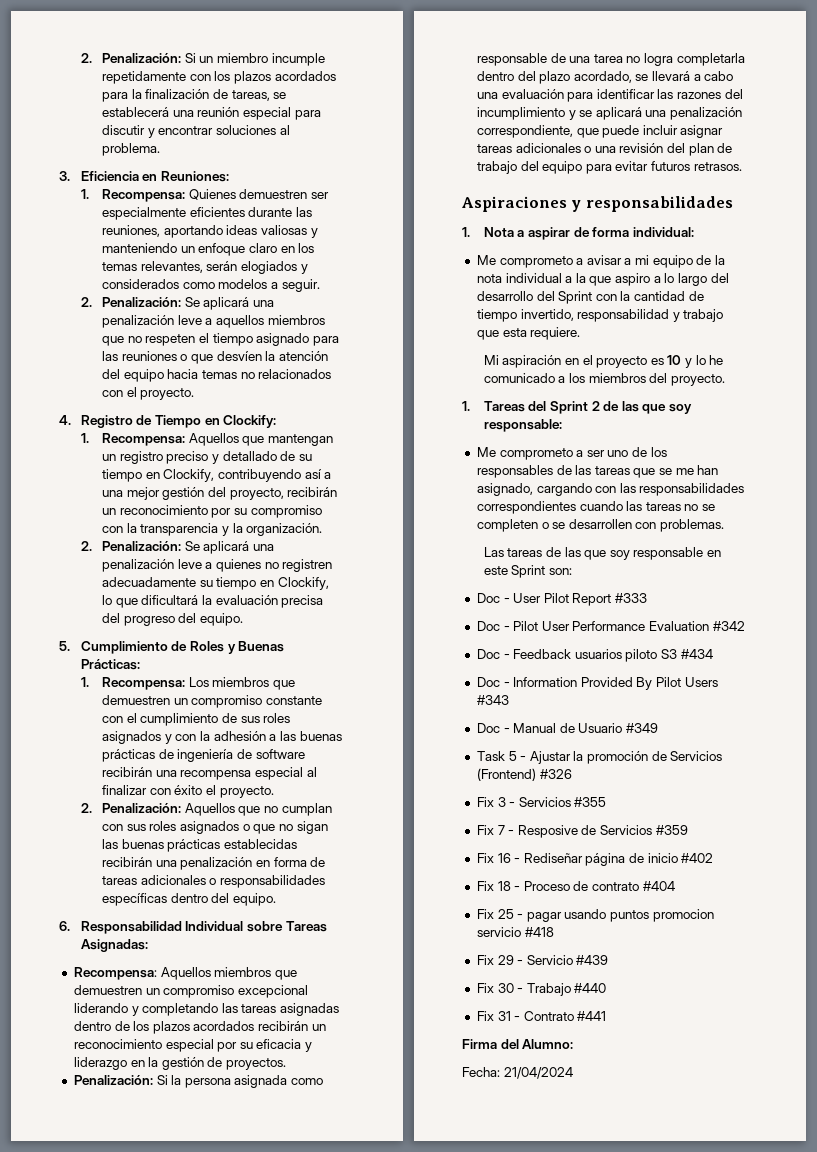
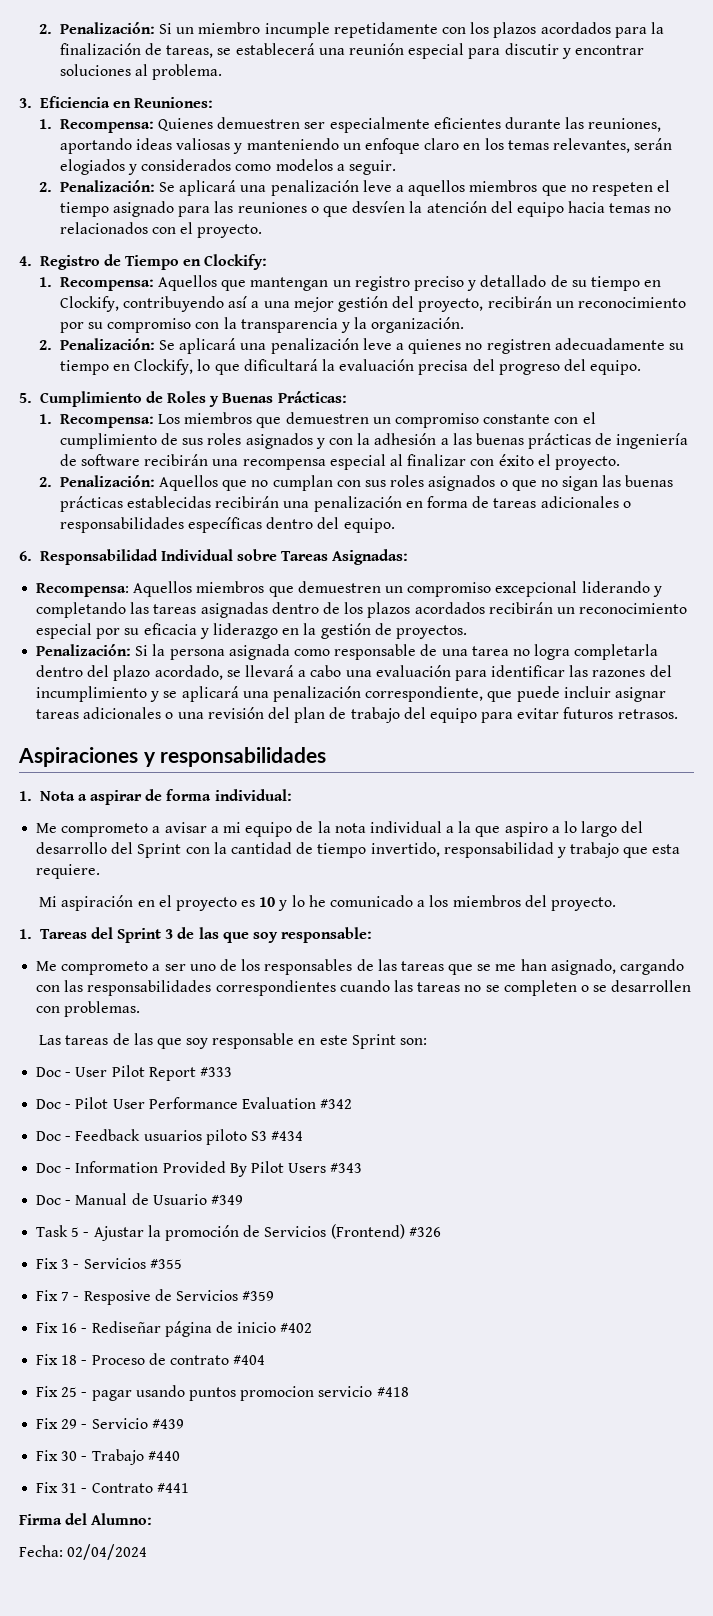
- 1. Tareas del Sprint 2 de las que soy responsable:
+ 1. Tareas del Sprint 3 de las que soy responsable:
- Fecha: 21/04/2024
+ Fecha: 02/04/2024

